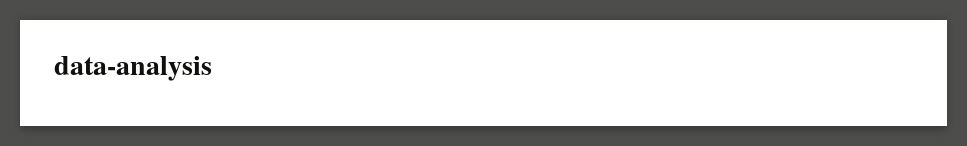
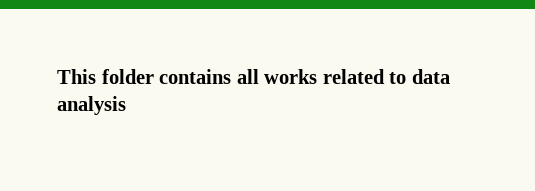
- data-analysis
+ This folder contains all works related to data analysis

